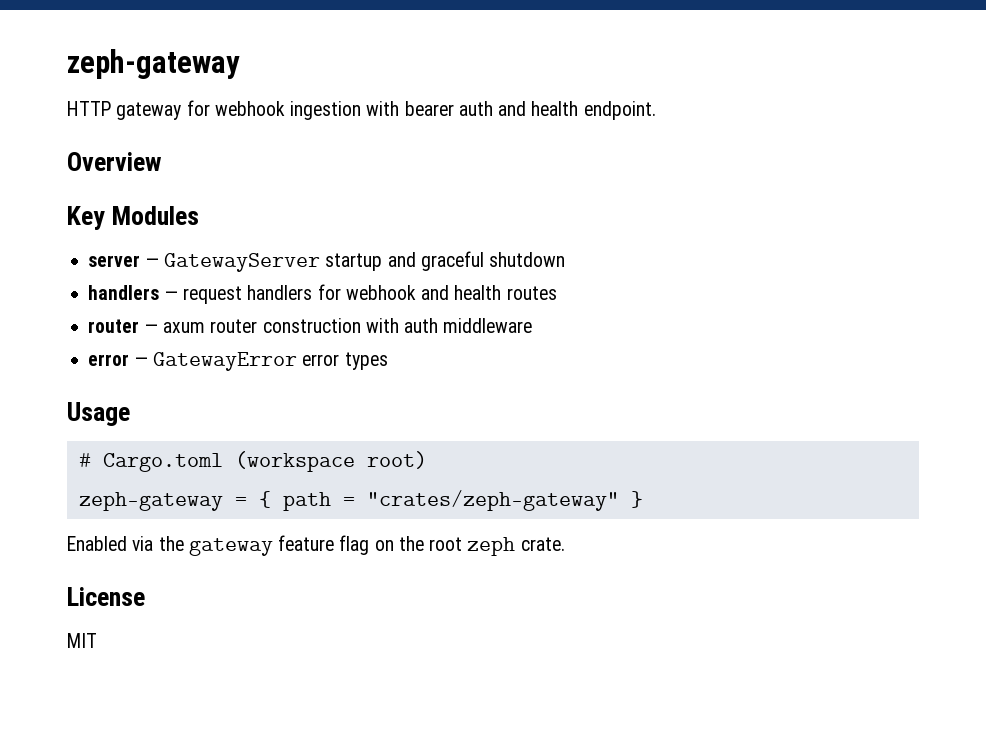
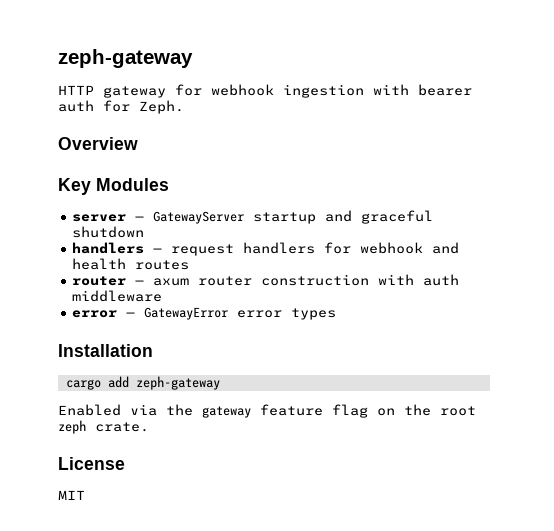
- HTTP gateway for webhook ingestion with bearer auth and health endpoint.
+ HTTP gateway for webhook ingestion with bearer auth for Zeph.
- Usage
- # Cargo.toml (workspace root)
- zeph-gateway = { path = "crates/zeph-gateway" }
+ Installation
+ cargo add zeph-gateway

